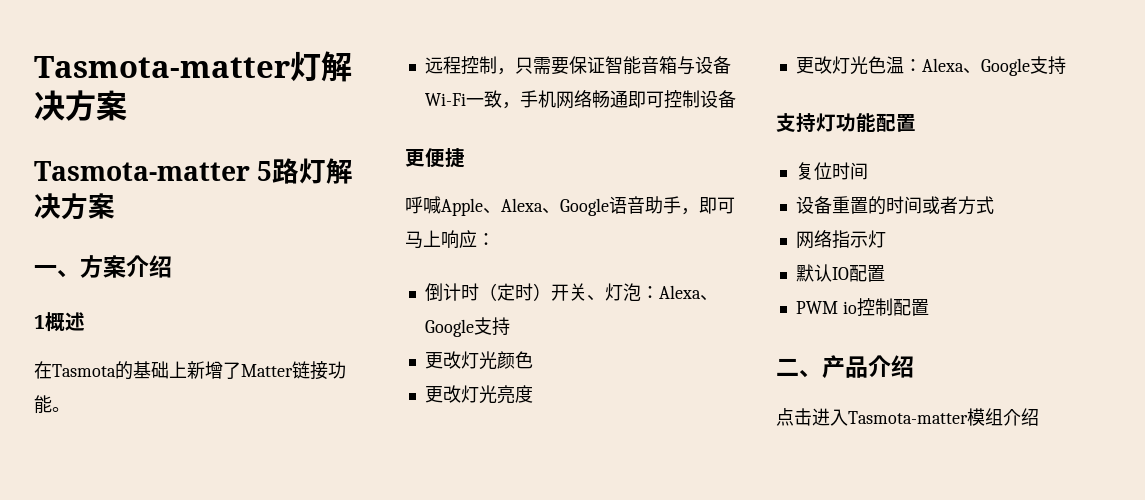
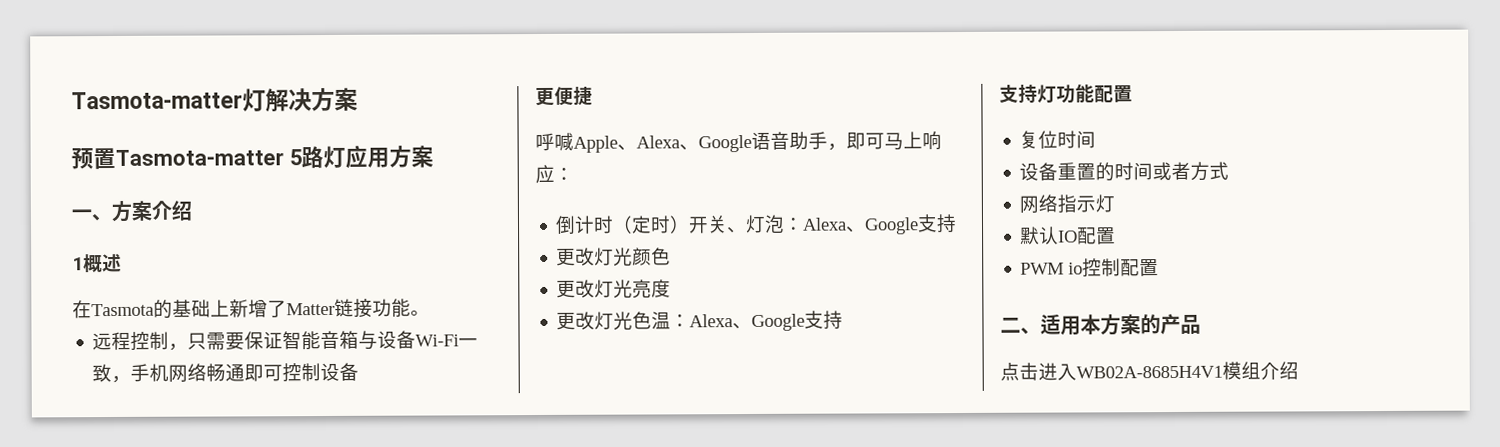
- Tasmota-matter 5路灯解决方案
+ 预置Tasmota-matter 5路灯应用方案
- 二、产品介绍
+ 二、适用本方案的产品
- 点击进入Tasmota-matter模组介绍
+ 点击进入WB02A-8685H4V1模组介绍

